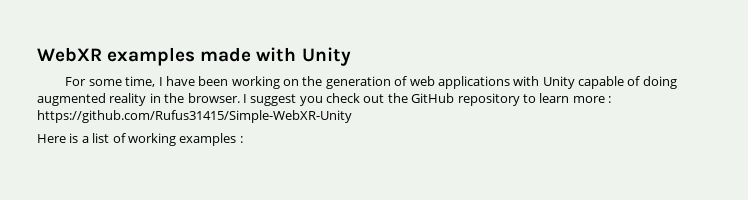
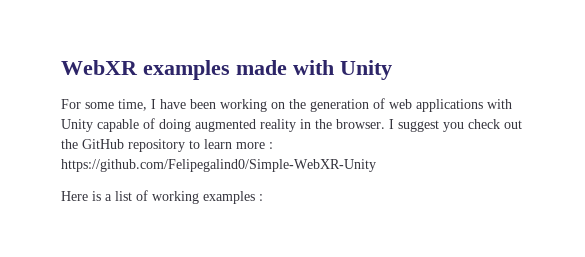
- I suggest you check out the GitHub repository to learn more : https://github.com/Rufus31415/Simple-WebXR-Unity
+ I suggest you check out the GitHub repository to learn more : https://github.com/Felipegalind0/Simple-WebXR-Unity

